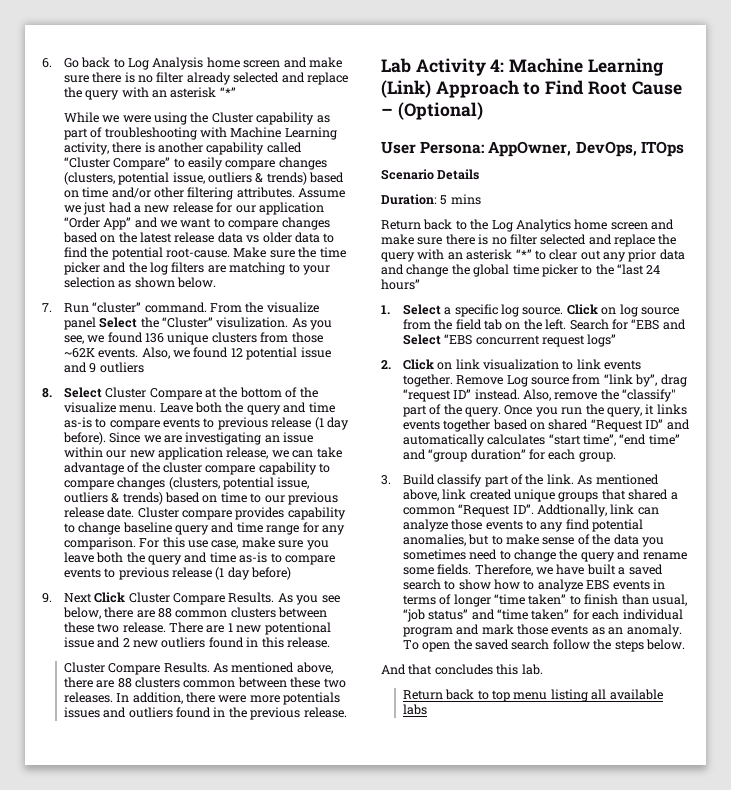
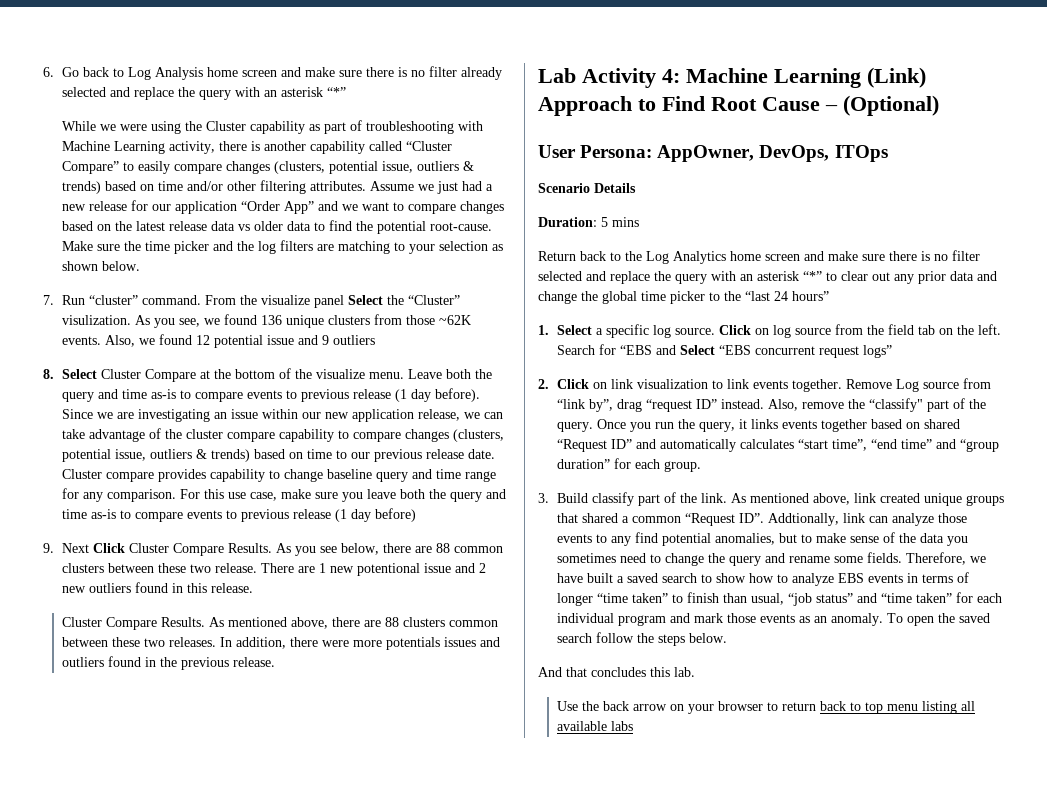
- Return back to top menu listing all available labs
+ Use the back arrow on your browser to return back to top menu listing all available labs

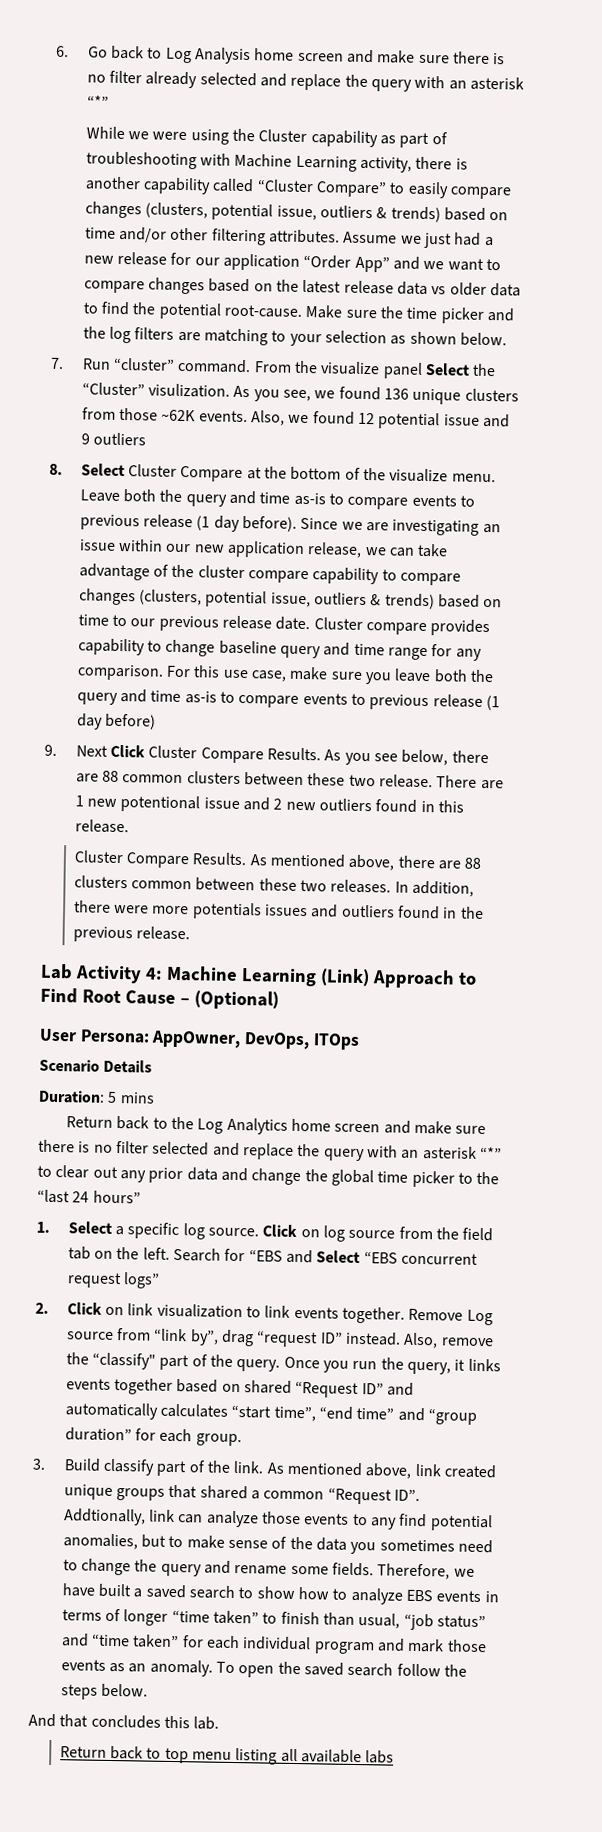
- Use the back arrow on your browser to return back to top menu listing all available labs
+ Return back to top menu listing all available labs

